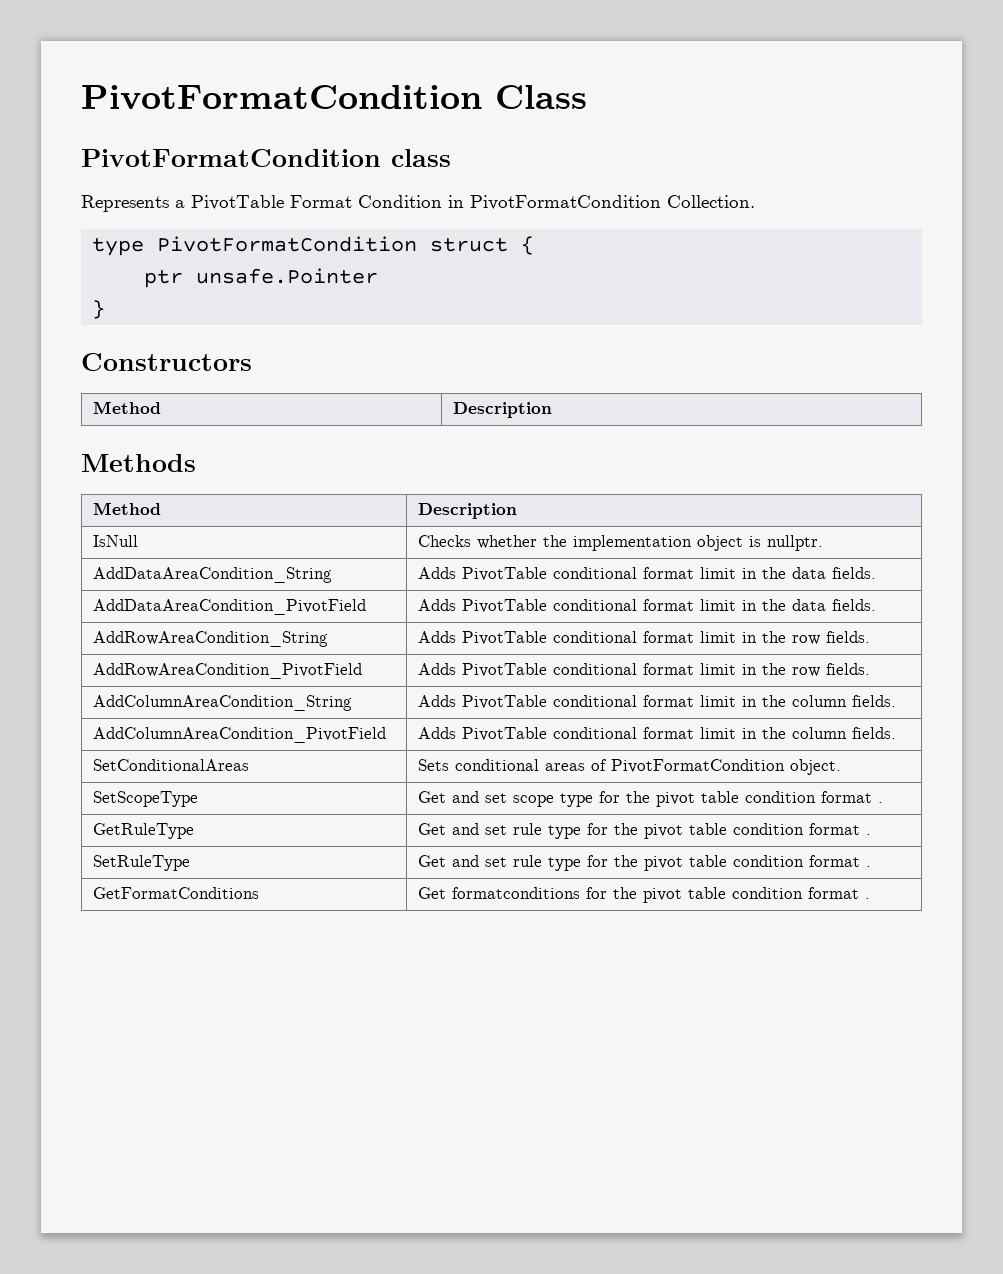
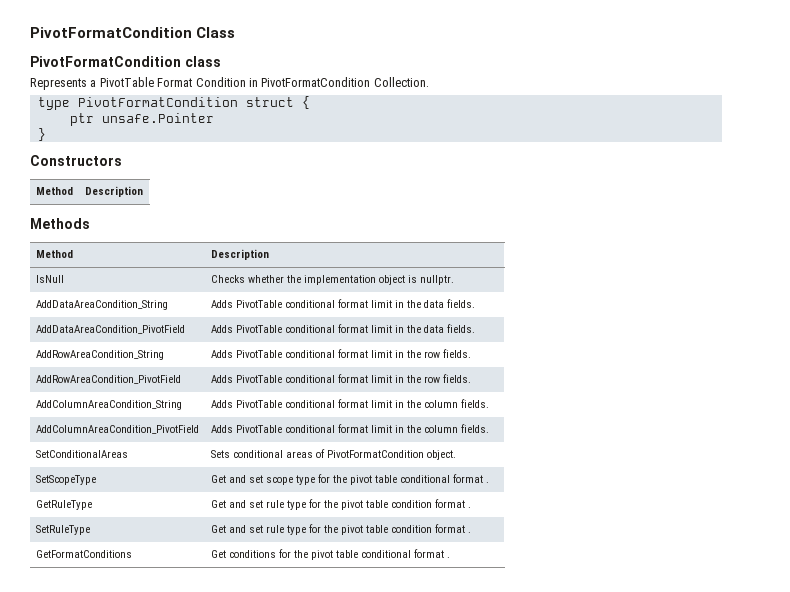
- SetScopeType | Get and set scope type for the pivot table condition format .
+ SetScopeType | Get and set scope type for the pivot table conditional format .
- GetFormatConditions | Get formatconditions for the pivot table condition format .
+ GetFormatConditions | Get conditions for the pivot table conditional format .

